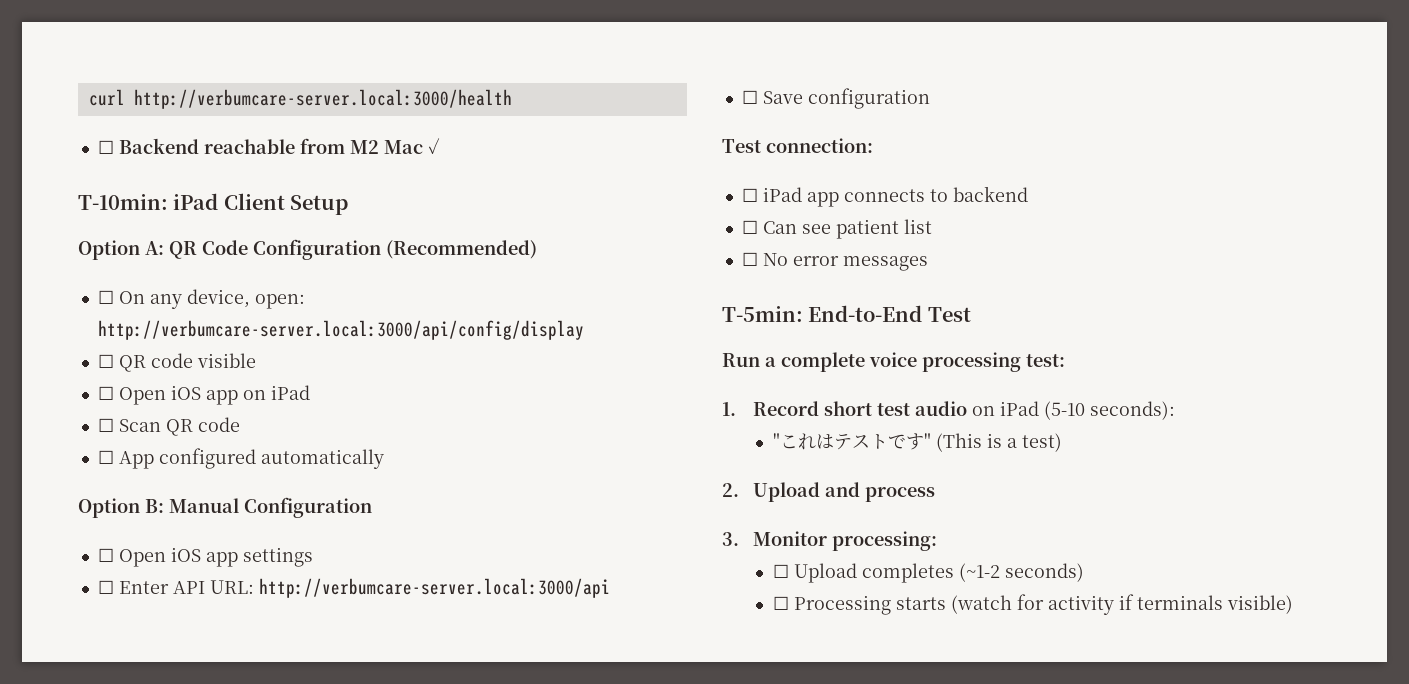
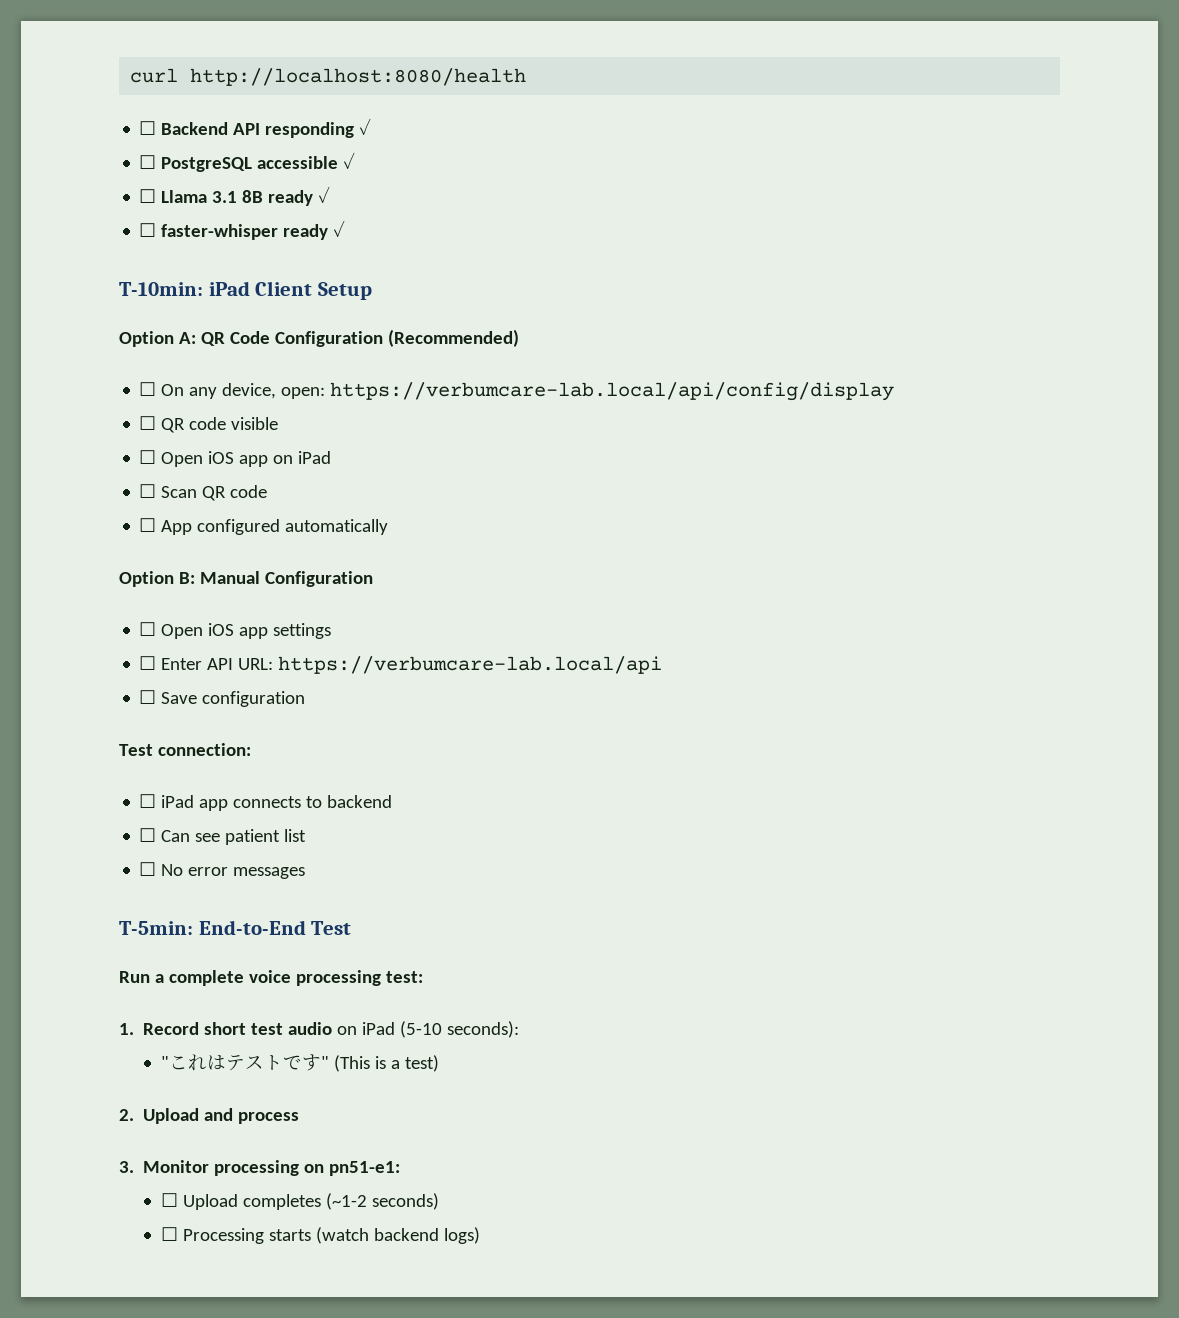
- curl http://verbumcare-server.local:3000/health
+ curl http://localhost:8080/health
- ☐ Backend reachable from M2 Mac ✓
+ ☐ Backend API responding ✓
+ ☐ PostgreSQL accessible ✓
+ ☐ Llama 3.1 8B ready ✓
+ ☐ faster-whisper ready ✓
- ☐ On any device, open: http://verbumcare-server.local:3000/api/config/display
+ ☐ On any device, open: https://verbumcare-lab.local/api/config/display
- ☐ Enter API URL: http://verbumcare-server.local:3000/api
+ ☐ Enter API URL: https://verbumcare-lab.local/api
- 3. Monitor processing:
+ 3. Monitor processing on pn51-e1:
- ☐ Processing starts (watch for activity if terminals visible)
+ ☐ Processing starts (watch backend logs)

